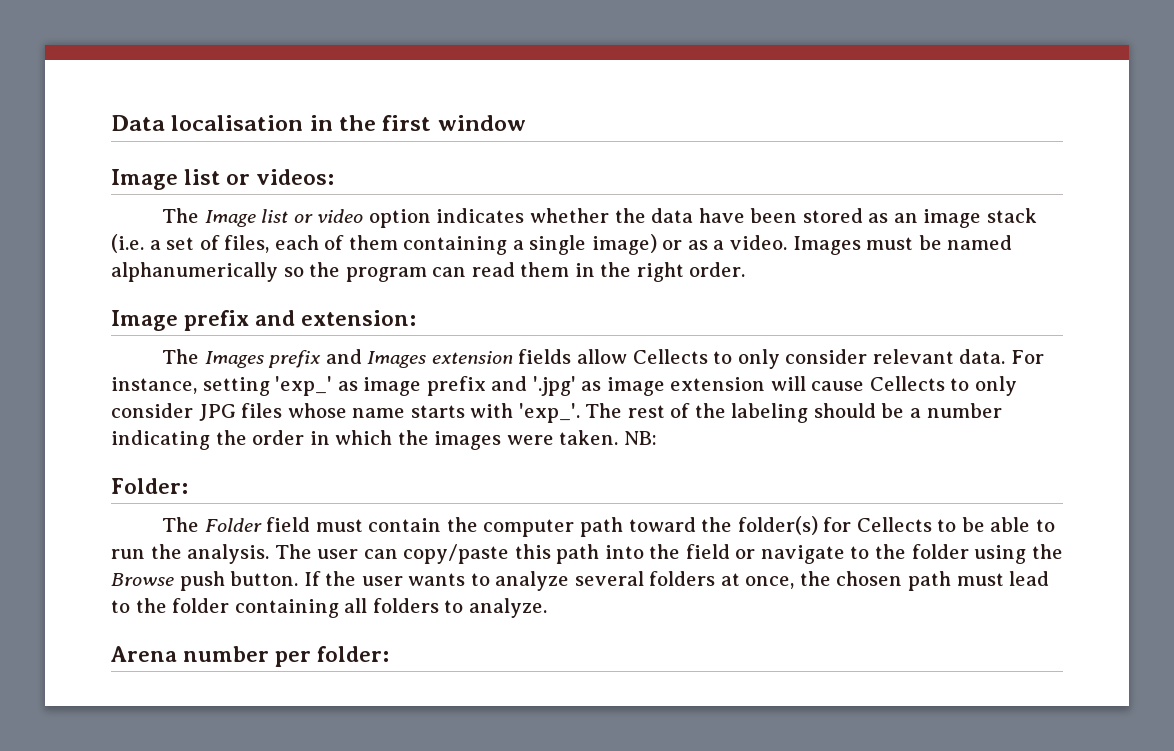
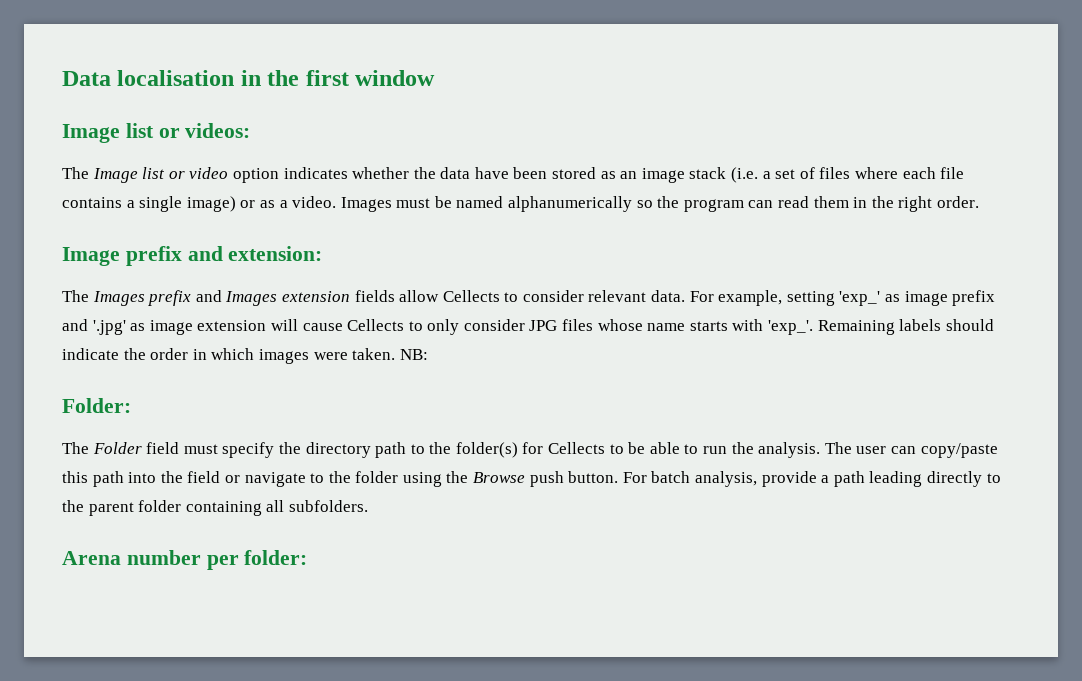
- The Image list or video option indicates whether the data have been stored as an image stack (i.e. a set of files, each of them containing a single image) or as a video.
+ The Image list or video option indicates whether the data have been stored as an image stack (i.e. a set of files where each file contains a single image) or as a video.
- The Images prefix and Images extension fields allow Cellects to only consider relevant data.
+ The Images prefix and Images extension fields allow Cellects to consider relevant data.
- For instance, setting 'exp_' as image prefix and '.jpg' as image extension will cause Cellects to only consider JPG files whose name starts with 'exp_'.
+ For example, setting 'exp_' as image prefix and '.jpg' as image extension will cause Cellects to only consider JPG files whose name starts with 'exp_'.
- The rest of the labeling should be a number indicating the order in which the images were taken.
+ Remaining labels should indicate the order in which images were taken.
- The Folder field must contain the computer path toward the folder(s) for Cellects to be able to run the analysis.
+ The Folder field must specify the directory path to the folder(s) for Cellects to be able to run the analysis.
- If the user wants to analyze several folders at once, the chosen path must lead to the folder containing all folders to analyze.
+ For batch analysis, provide a path leading directly to the parent folder containing all subfolders.

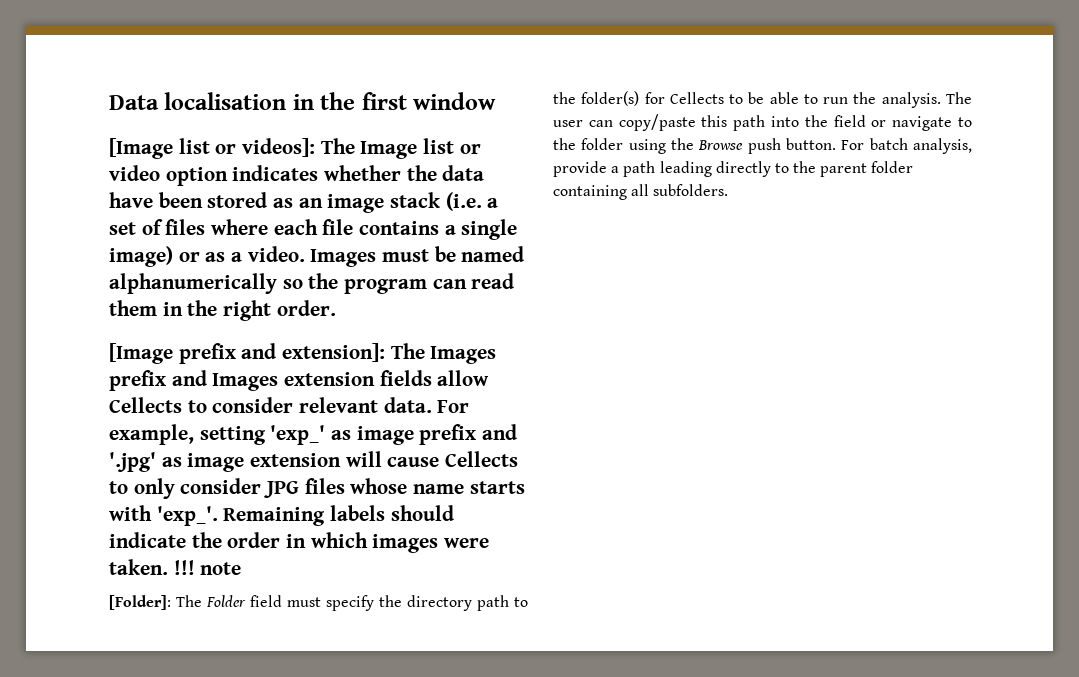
- Image list or videos:
- The Image list or video option indicates whether the data have been stored as an image stack (i.e. a set of files where each file contains a single image) or as a video.
+ [Image list or videos]: The Image list or video option indicates whether the data have been stored as an image stack (i.e. a set of files where each file contains a single image) or as a video.
- Image prefix and extension:
- The Images prefix and Images extension fields allow Cellects to consider relevant data.
+ [Image prefix and extension]: The Images prefix and Images extension fields allow Cellects to consider relevant data.
- NB:
- Folder:
- The Folder field must specify the directory path to the folder(s) for Cellects to be able to run the analysis.
+ !!! note
+ [Folder]: The Folder field must specify the directory path to the folder(s) for Cellects to be able to run the analysis.
- Arena number per folder:

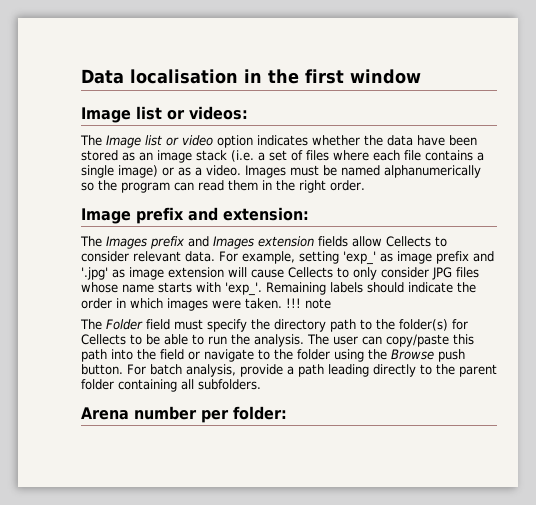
- [Image list or videos]: The Image list or video option indicates whether the data have been stored as an image stack (i.e. a set of files where each file contains a single image) or as a video.
+ Image list or videos:
+ The Image list or video option indicates whether the data have been stored as an image stack (i.e. a set of files where each file contains a single image) or as a video.
- [Image prefix and extension]: The Images prefix and Images extension fields allow Cellects to consider relevant data.
+ Image prefix and extension:
+ The Images prefix and Images extension fields allow Cellects to consider relevant data.
- [Folder]: The Folder field must specify the directory path to the folder(s) for Cellects to be able to run the analysis.
+ The Folder field must specify the directory path to the folder(s) for Cellects to be able to run the analysis.
+ Arena number per folder:

